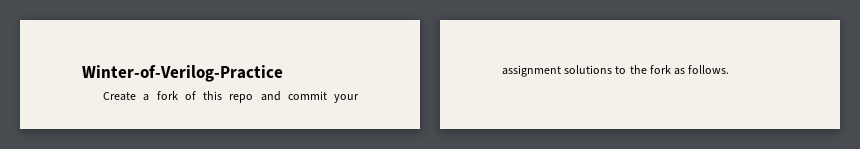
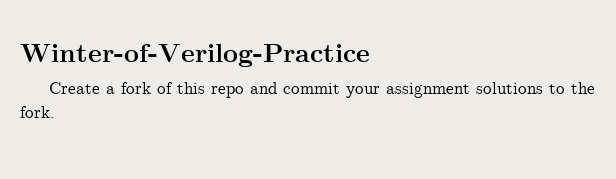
- Create a fork of this repo and commit your assignment solutions to the fork as follows.
+ Create a fork of this repo and commit your assignment solutions to the fork.

